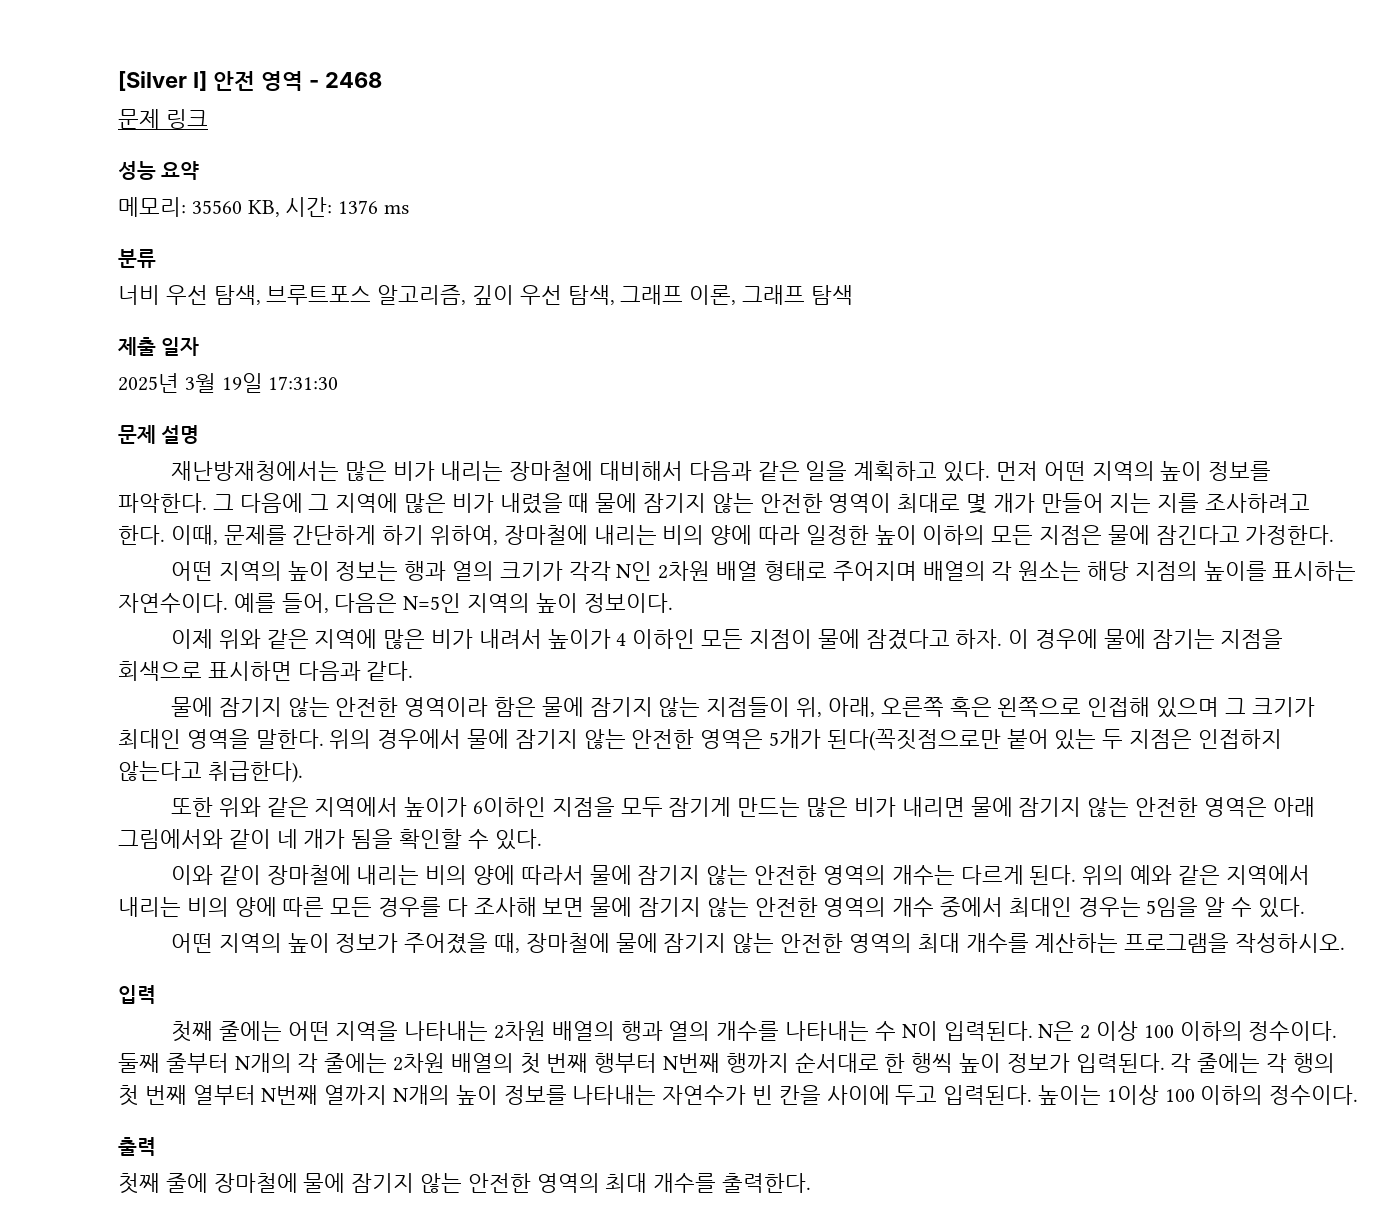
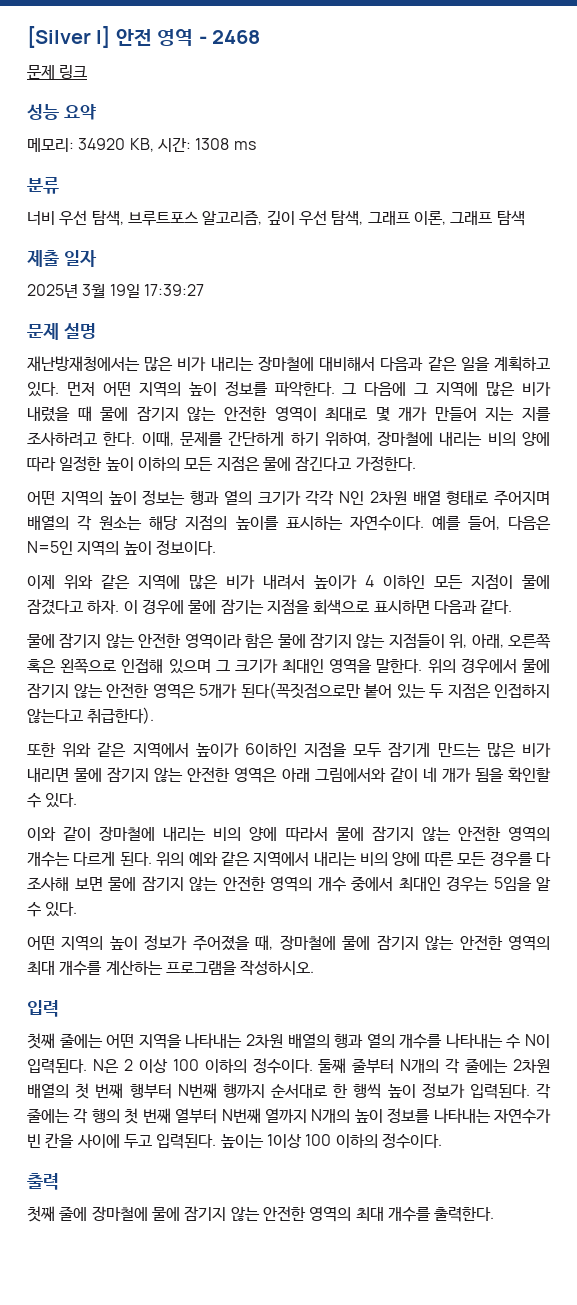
- 메모리: 35560 KB, 시간: 1376 ms
+ 메모리: 34920 KB, 시간: 1308 ms
- 2025년 3월 19일 17:31:30
+ 2025년 3월 19일 17:39:27

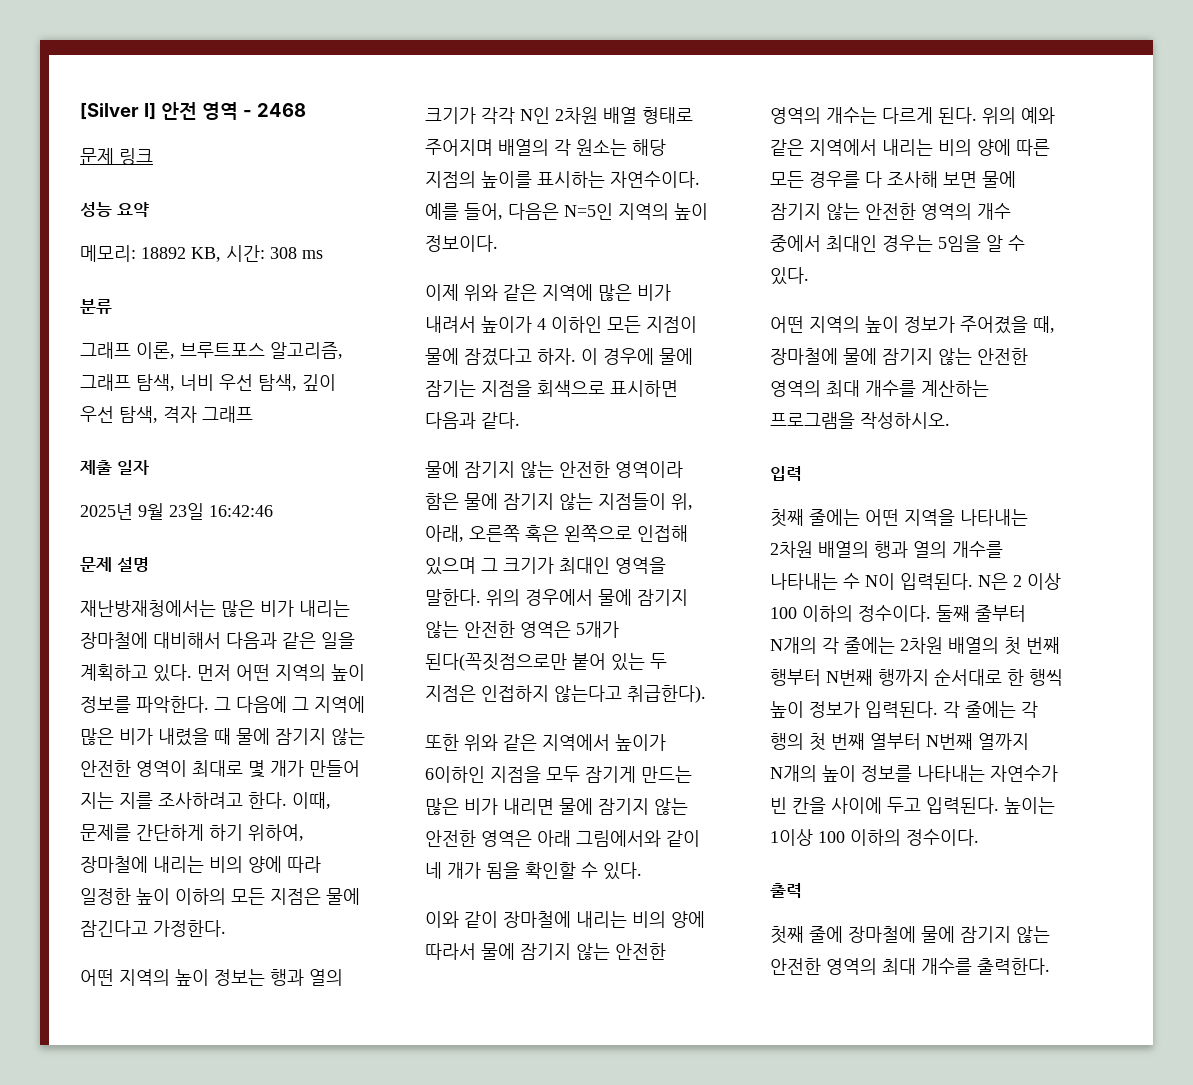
- 메모리: 34920 KB, 시간: 1308 ms
+ 메모리: 18892 KB, 시간: 308 ms
- 너비 우선 탐색, 브루트포스 알고리즘, 깊이 우선 탐색, 그래프 이론, 그래프 탐색
+ 그래프 이론, 브루트포스 알고리즘, 그래프 탐색, 너비 우선 탐색, 깊이 우선 탐색, 격자 그래프
- 2025년 3월 19일 17:39:27
+ 2025년 9월 23일 16:42:46

